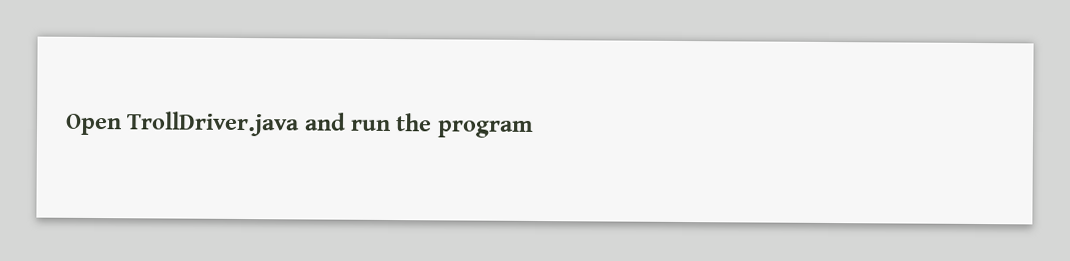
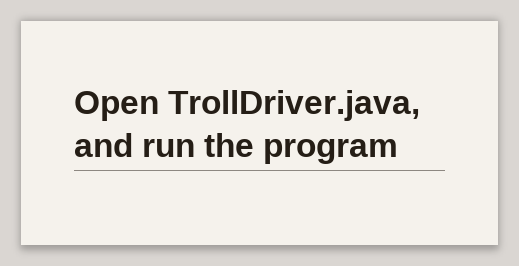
- Open TrollDriver.java and run the program
+ Open TrollDriver.java, and run the program

